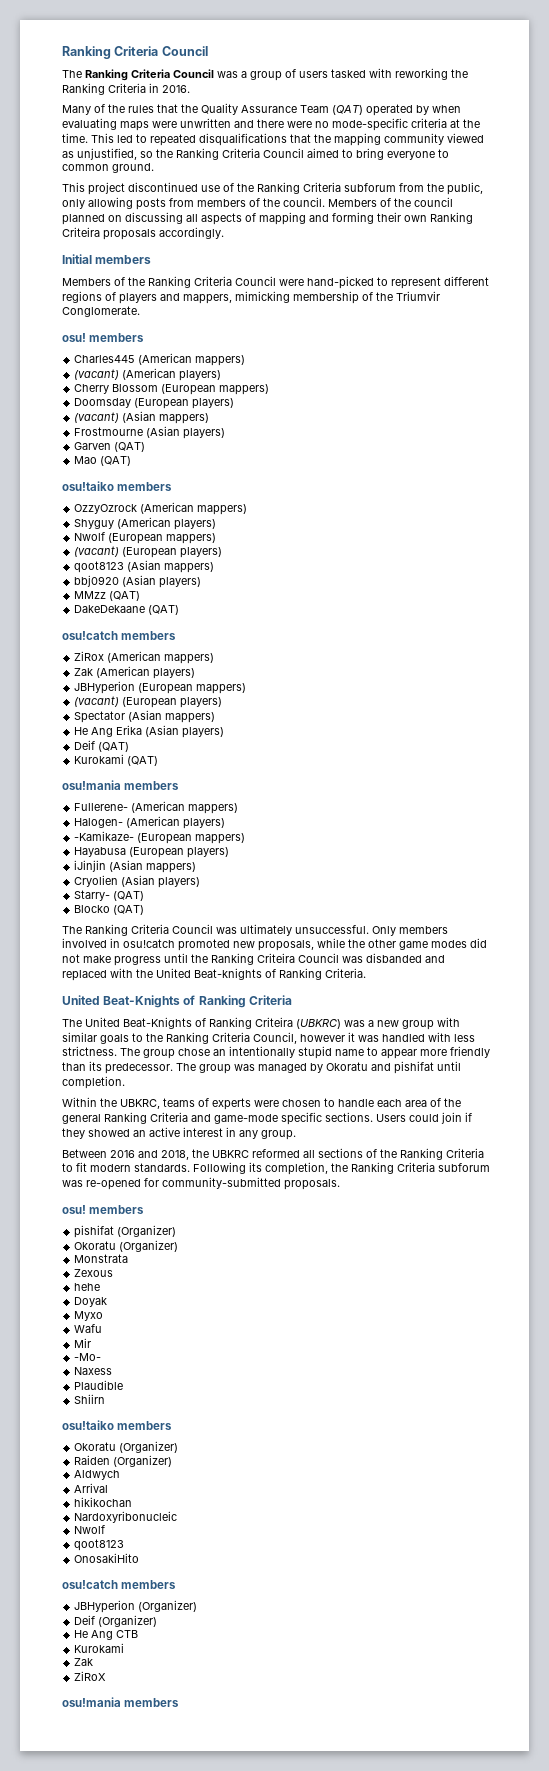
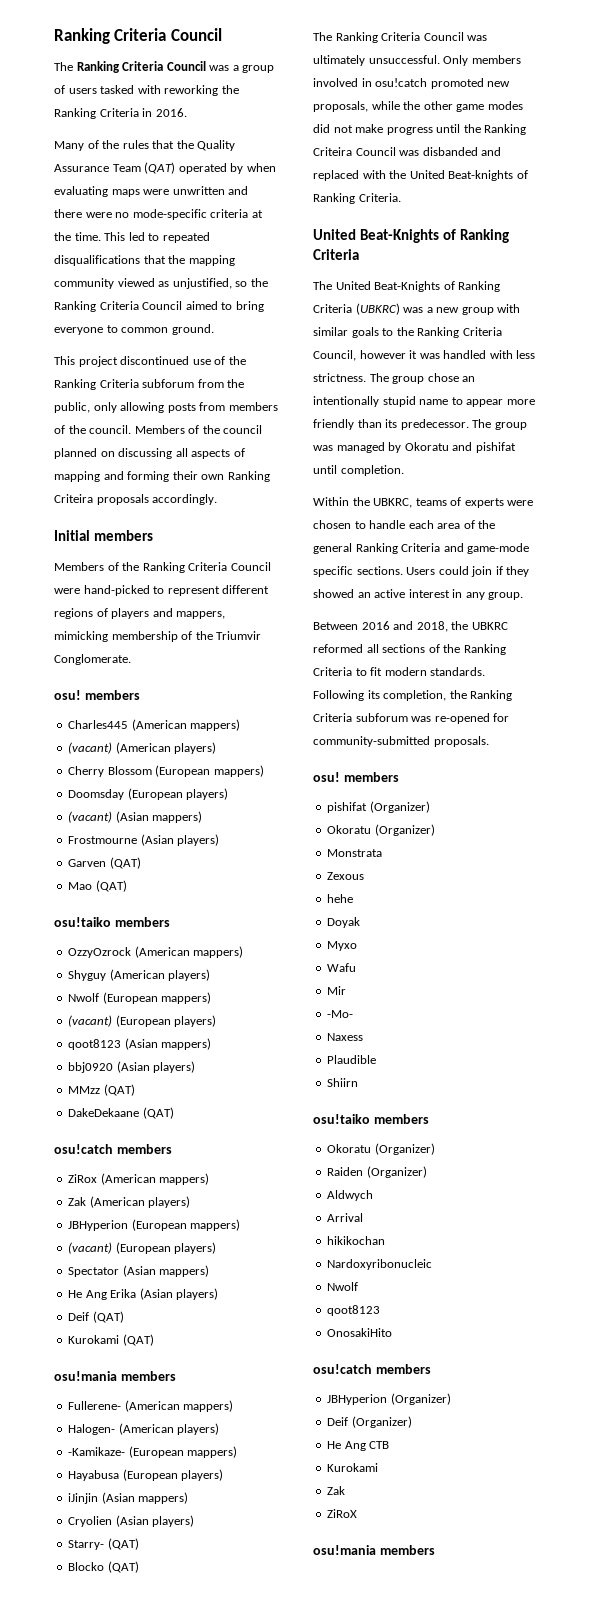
- The United Beat-Knights of Ranking Criteira (UBKRC) was a new group with similar goals to the Ranking Criteria Council, however it was handled with less strictness.
+ The United Beat-Knights of Ranking Criteria (UBKRC) was a new group with similar goals to the Ranking Criteria Council, however it was handled with less strictness.

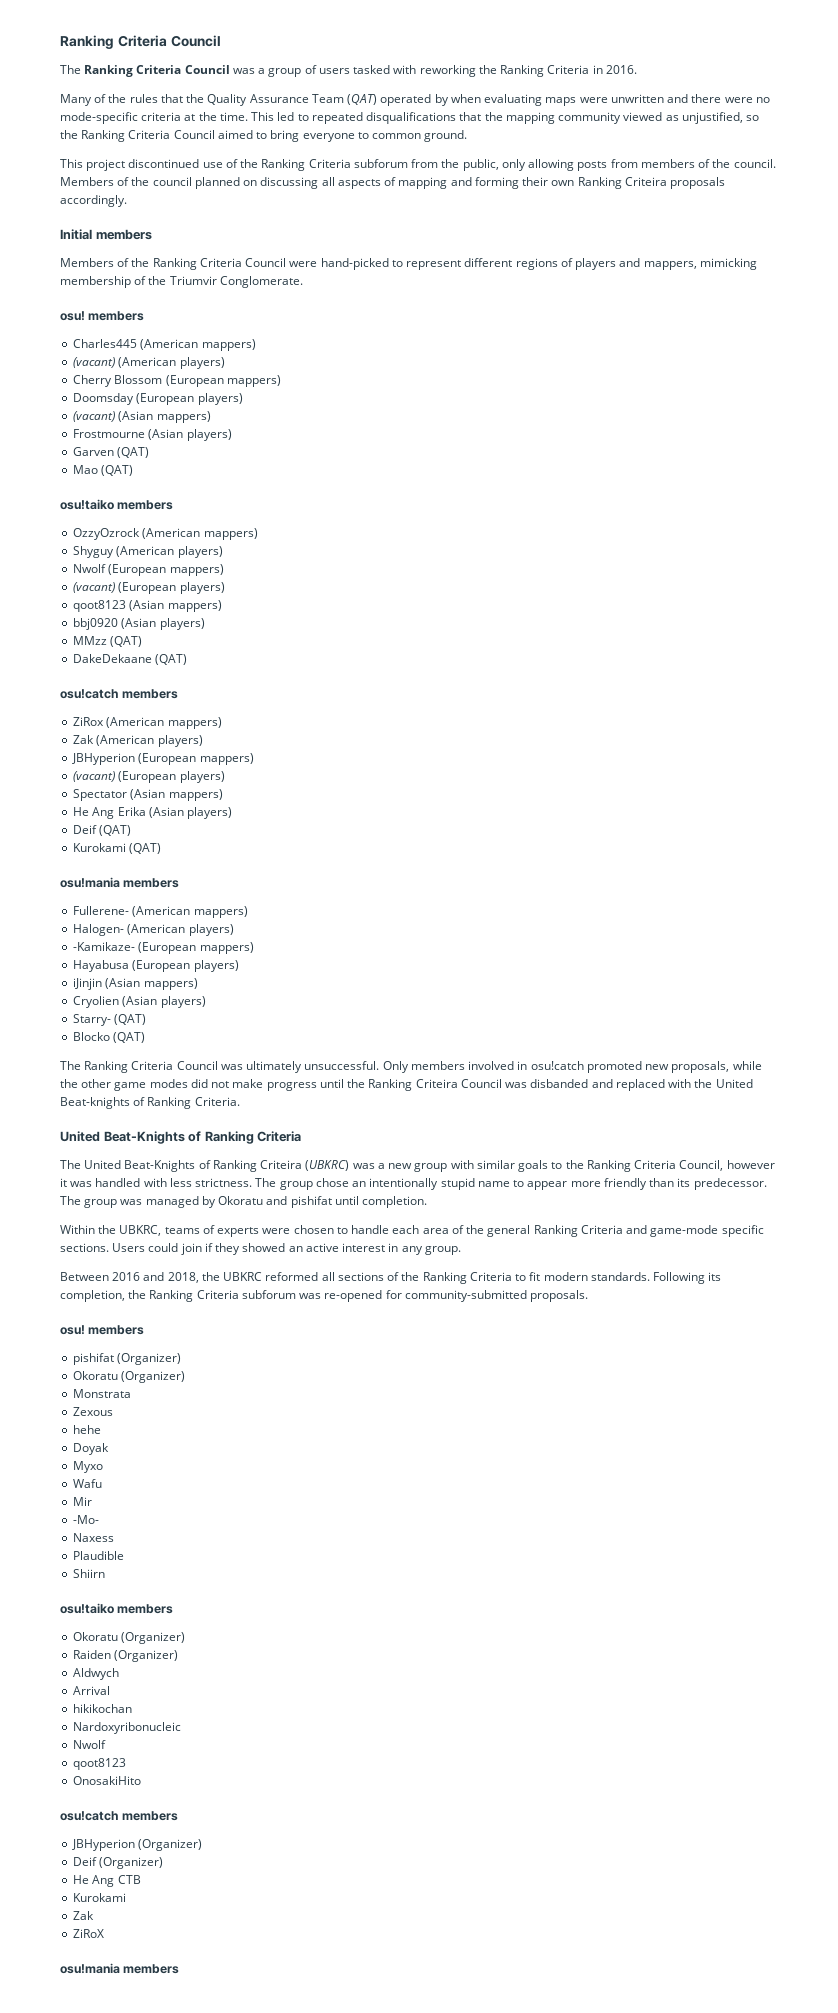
- The United Beat-Knights of Ranking Criteria (UBKRC) was a new group with similar goals to the Ranking Criteria Council, however it was handled with less strictness.
+ The United Beat-Knights of Ranking Criteira (UBKRC) was a new group with similar goals to the Ranking Criteria Council, however it was handled with less strictness.

